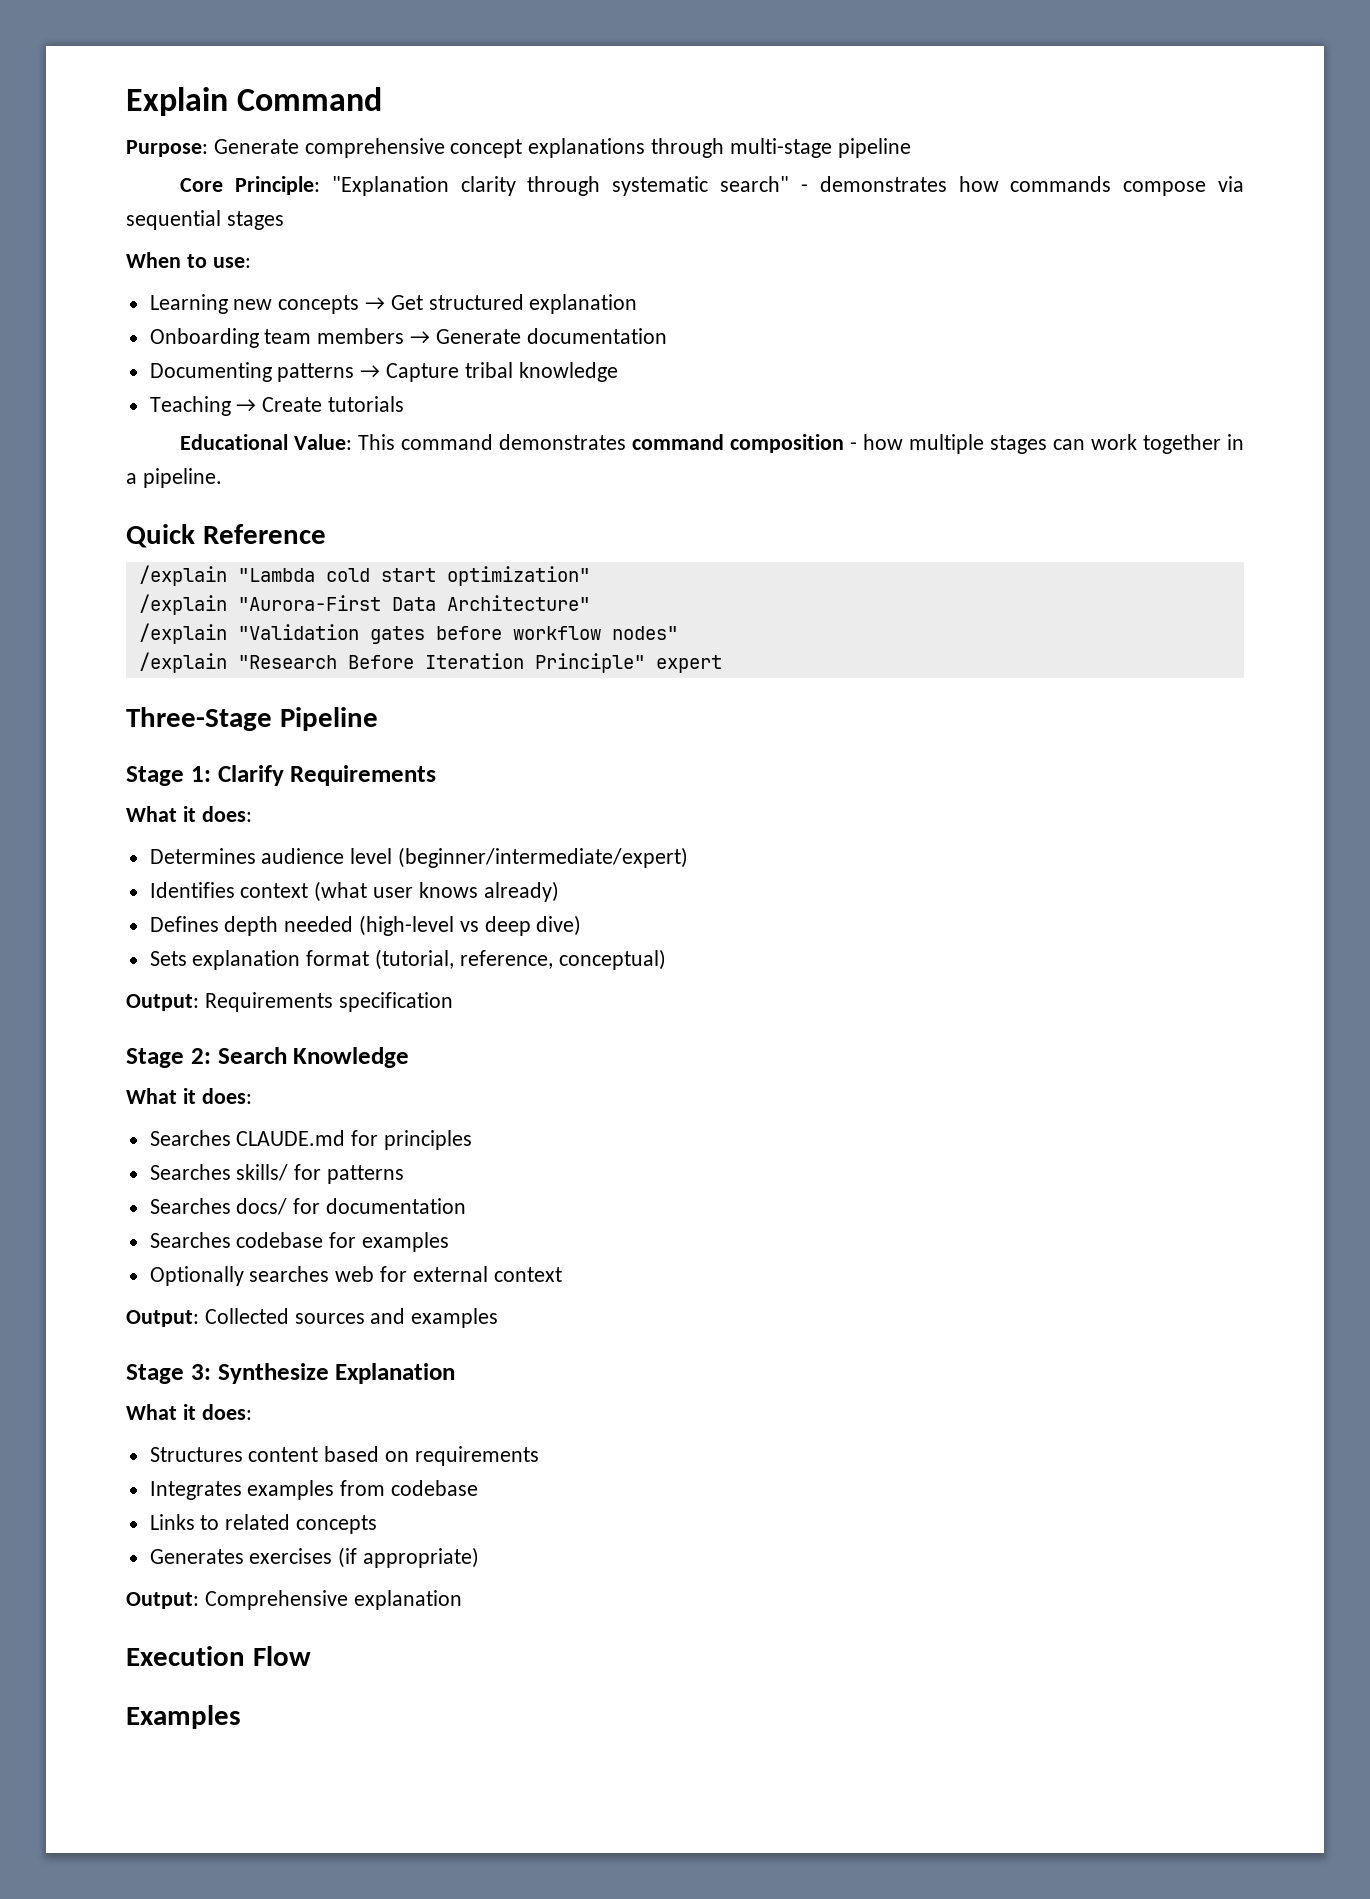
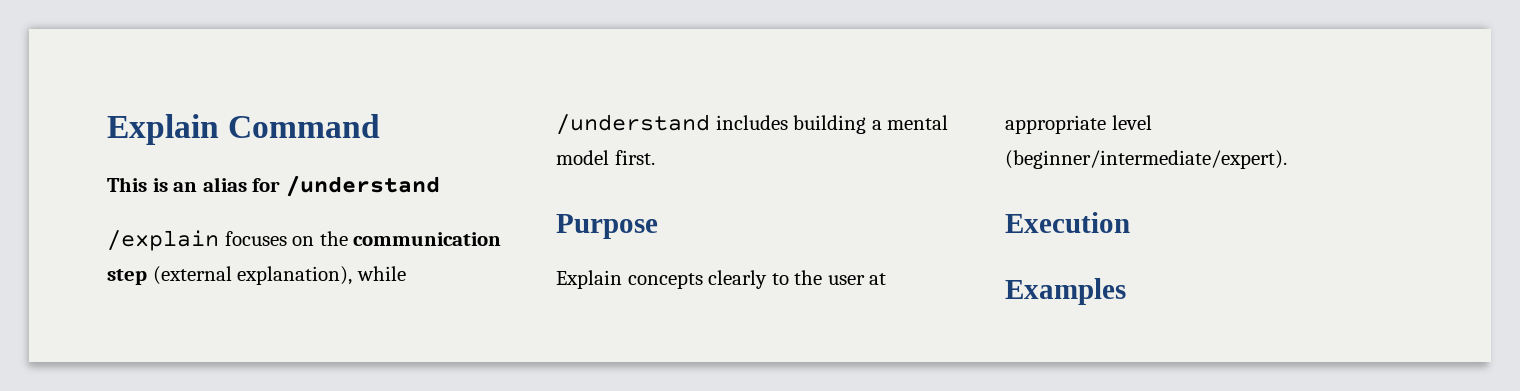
- Purpose: Generate comprehensive concept explanations through multi-stage pipeline
- Core Principle: "Explanation clarity through systematic search" - demonstrates how commands compose via sequential stages
- When to use:
- Learning new concepts → Get structured explanation
- Onboarding team members → Generate documentation
- Documenting patterns → Capture tribal knowledge
- Teaching → Create tutorials
- Educational Value: This command demonstrates command composition - how multiple stages can work together in a pipeline.
- Quick Reference
- /explain "Lambda cold start optimization"
- /explain "Aurora-First Data Architecture"
- /explain "Validation gates before workflow nodes"
- /explain "Research Before Iteration Principle" expert
- Three-Stage Pipeline
- Stage 1: Clarify Requirements
- What it does:
- Determines audience level (beginner/intermediate/expert)
- Identifies context (what user knows already)
- Defines depth needed (high-level vs deep dive)
- Sets explanation format (tutorial, reference, conceptual)
- Output: Requirements specification
- Stage 2: Search Knowledge
- What it does:
- Searches CLAUDE.md for principles
- Searches skills/ for patterns
- Searches docs/ for documentation
- Searches codebase for examples
- Optionally searches web for external context
- Output: Collected sources and examples
- Stage 3: Synthesize Explanation
- What it does:
- Structures content based on requirements
- Integrates examples from codebase
- Links to related concepts
- Generates exercises (if appropriate)
- Output: Comprehensive explanation
+ This is an alias for /understand
+ /explain focuses on the communication step (external explanation), while /understand includes building a mental model first.
+ Purpose
+ Explain concepts clearly to the user at appropriate level (beginner/intermediate/expert).
- Execution Flow
+ Execution

